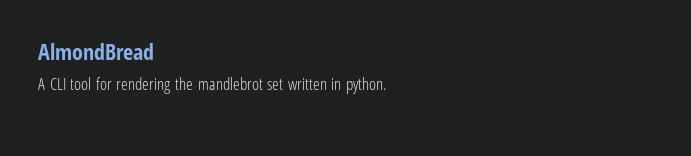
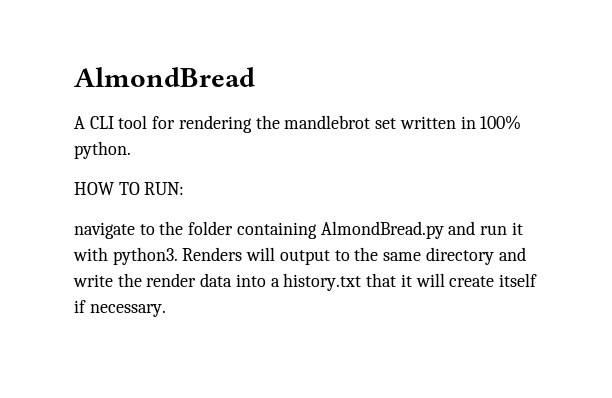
- A CLI tool for rendering the mandlebrot set written in python.
+ A CLI tool for rendering the mandlebrot set written in 100% python.
+ HOW TO RUN:
+ navigate to the folder containing AlmondBread.py and run it with python3. Renders will output to the same directory and write the render data into a history.txt that it will create itself if necessary.

